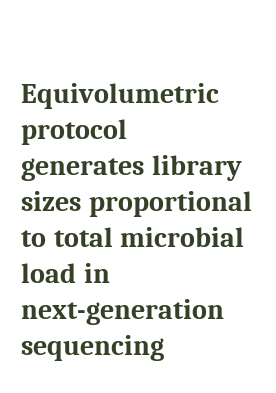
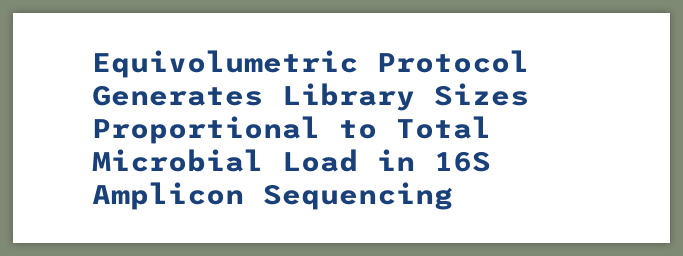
- Equivolumetric protocol generates library sizes proportional to total microbial load in next-generation sequencing
+ Equivolumetric Protocol Generates Library Sizes Proportional to Total Microbial Load in 16S Amplicon Sequencing

